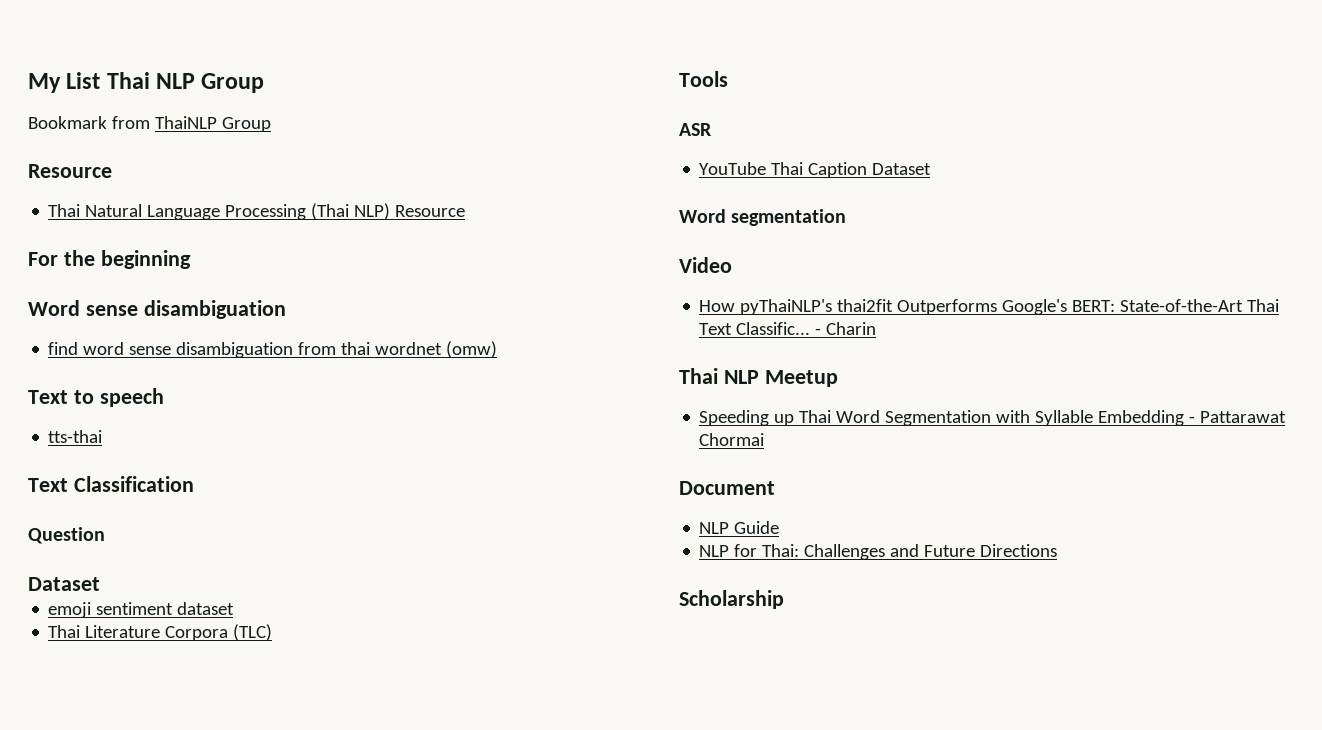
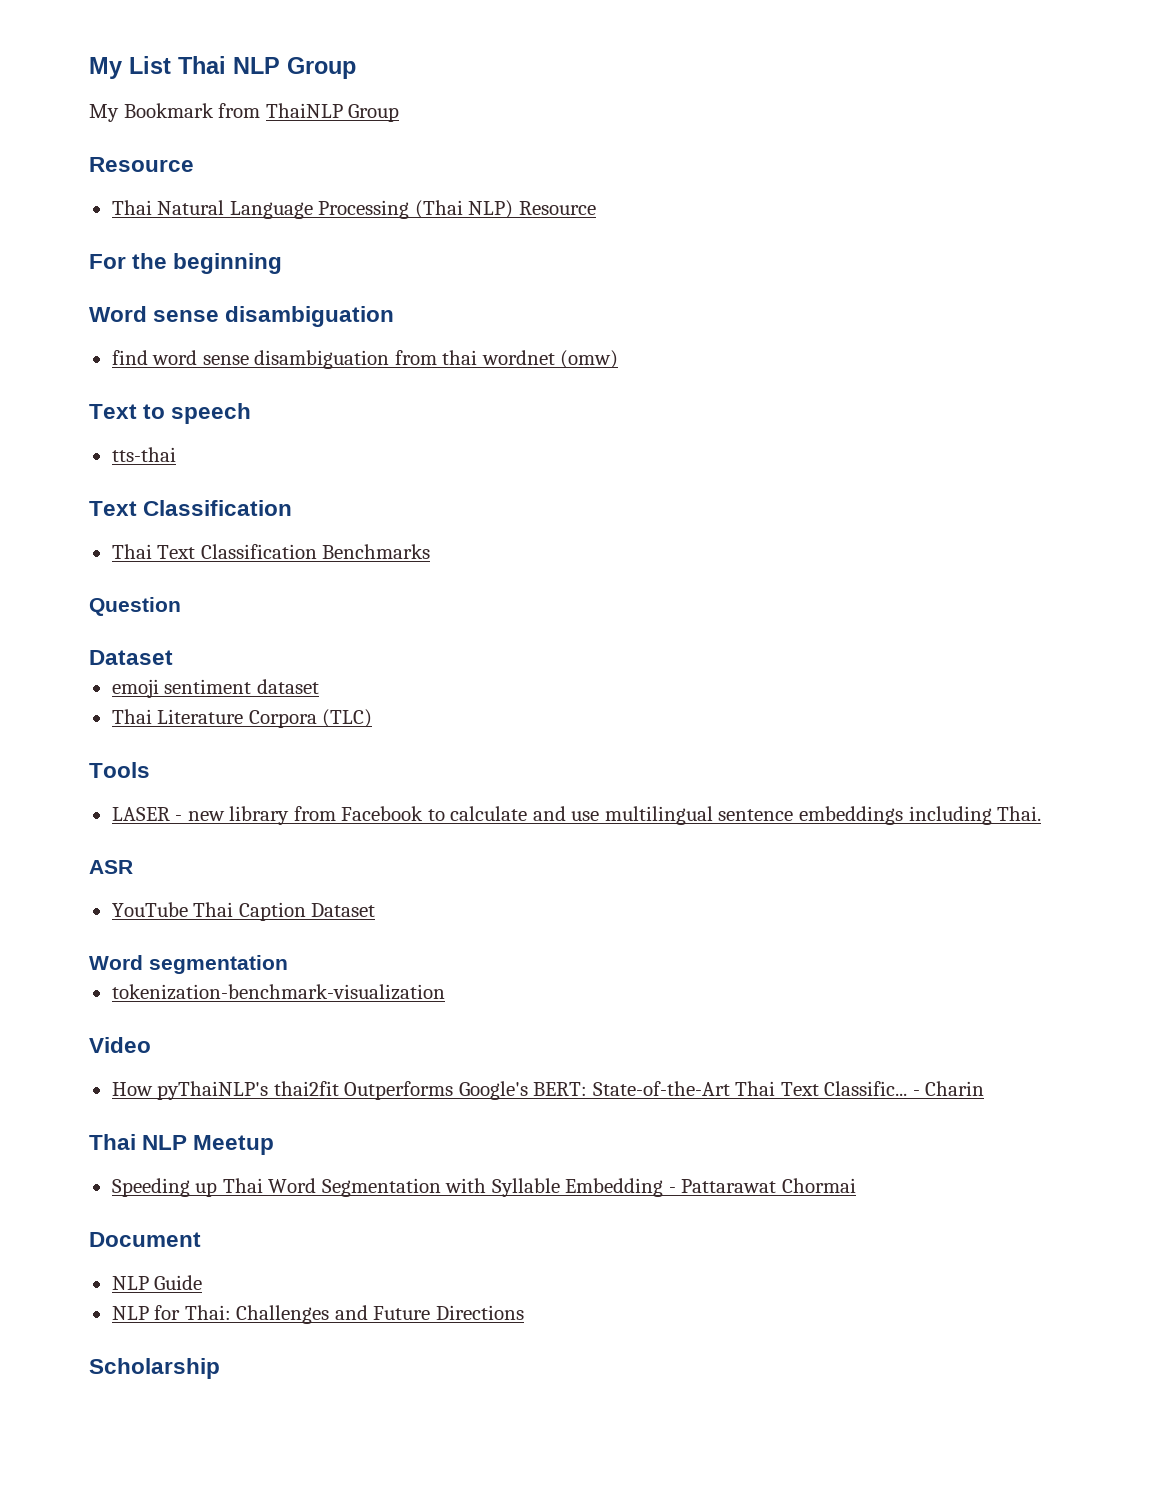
- Bookmark from ThaiNLP Group
+ My Bookmark from ThaiNLP Group
+ Thai Text Classification Benchmarks
+ LASER - new library from Facebook to calculate and use multilingual sentence embeddings including Thai.
+ tokenization-benchmark-visualization

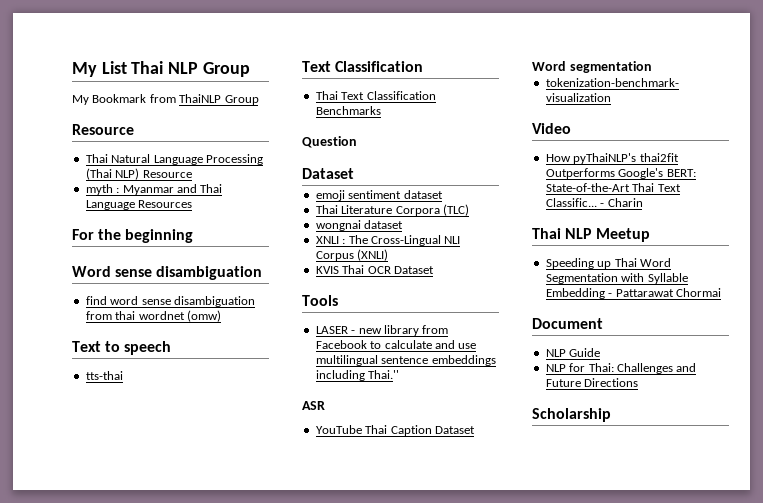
+ myth : Myanmar and Thai Language Resources
+ wongnai dataset
+ XNLI : The Cross-Lingual NLI Corpus (XNLI)
+ KVIS Thai OCR Dataset
- LASER - new library from Facebook to calculate and use multilingual sentence embeddings including Thai.
+ LASER - new library from Facebook to calculate and use multilingual sentence embeddings including Thai.''

